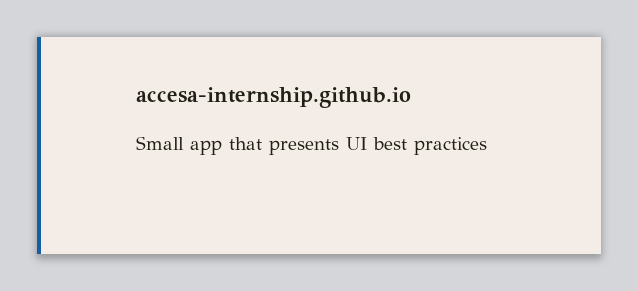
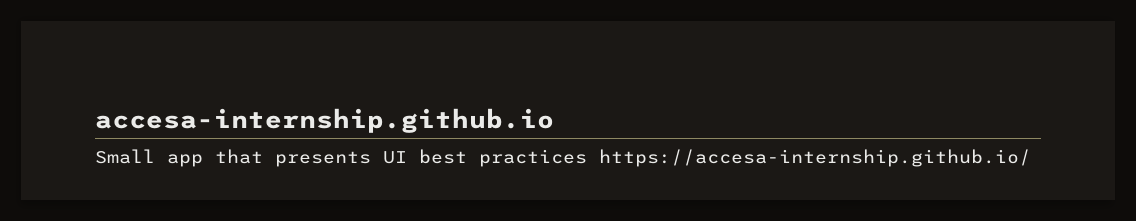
- Small app that presents UI best practices
+ Small app that presents UI best practices https://accesa-internship.github.io/

